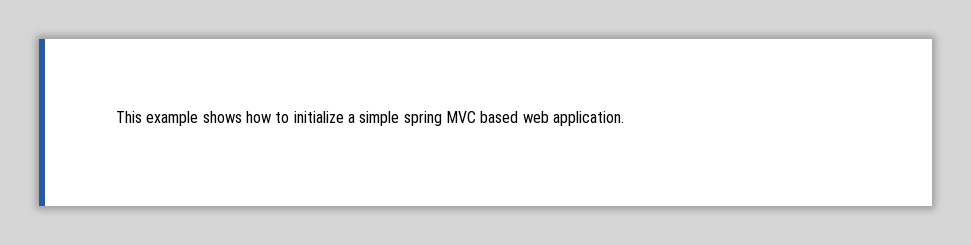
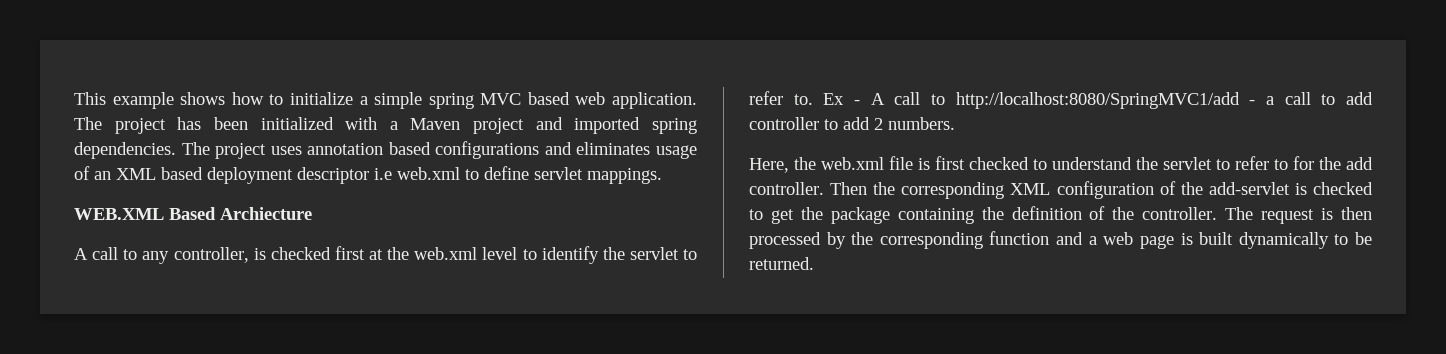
+ The project has been initialized with a Maven project and imported spring dependencies. The project uses annotation based configurations and eliminates usage of an XML based deployment descriptor i.e web.xml to define servlet mappings.
+ WEB.XML Based Archiecture
+ A call to any controller, is checked first at the web.xml level to identify the servlet to refer to. Ex - A call to http://localhost:8080/SpringMVC1/add - a call to add controller to add 2 numbers.
+ Here, the web.xml file is first checked to understand the servlet to refer to for the add controller. Then the corresponding XML configuration of the add-servlet is checked to get the package containing the definition of the controller. The request is then processed by the corresponding function and a web page is built dynamically to be returned.

